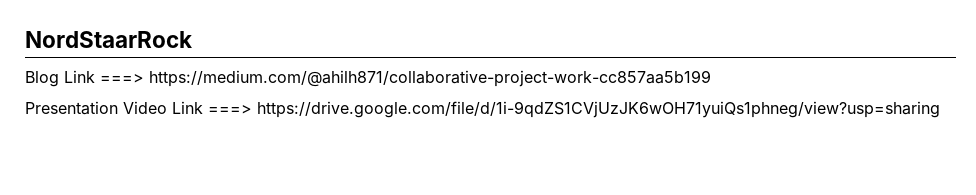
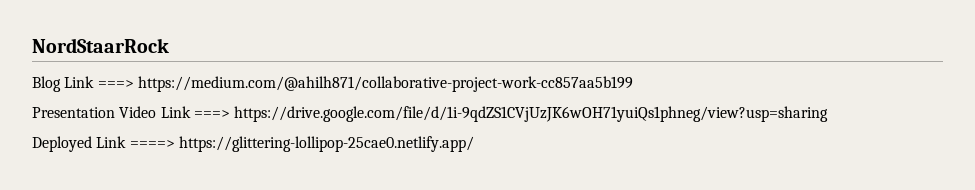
+ Deployed Link ====> https://glittering-lollipop-25cae0.netlify.app/

